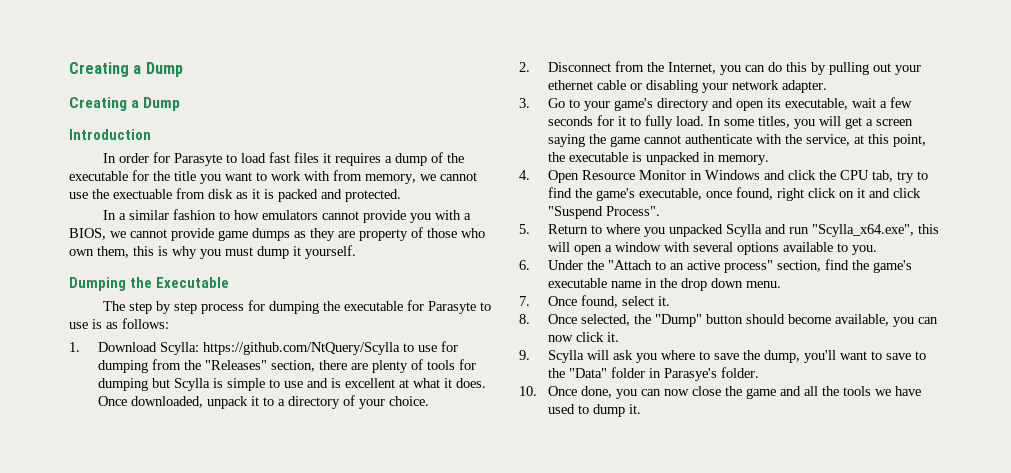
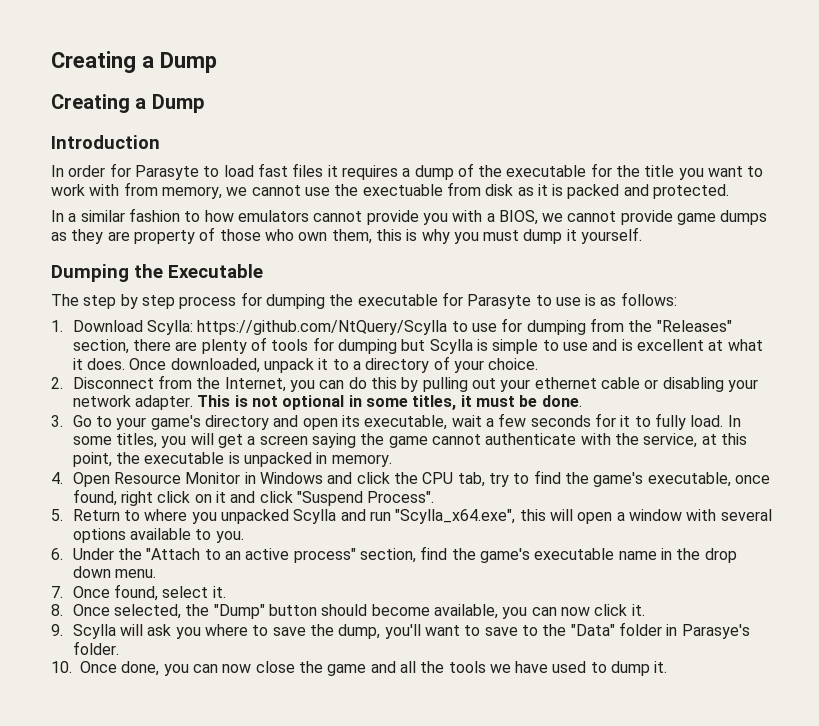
+ This is not optional in some titles, it must be done.

